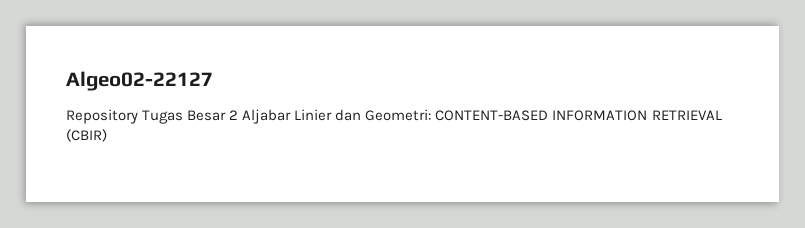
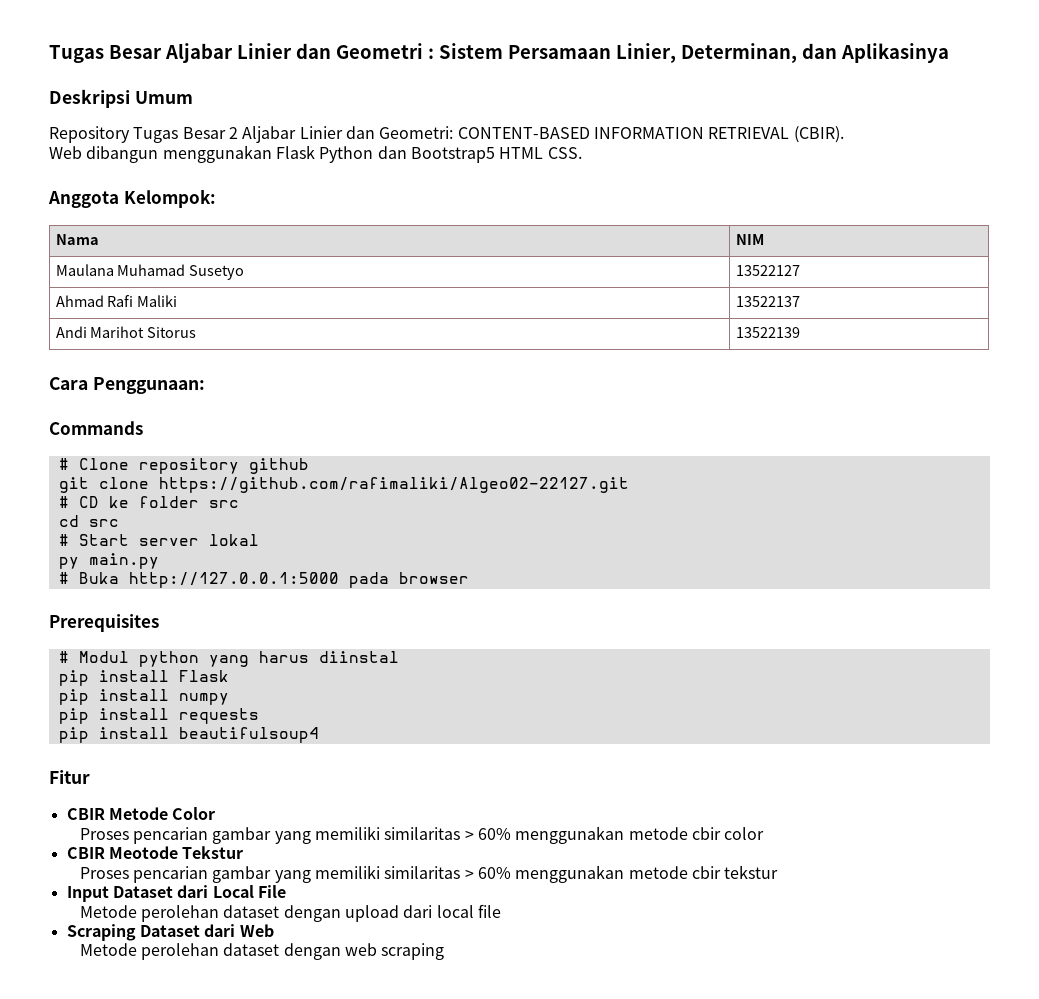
- Algeo02-22127
+ Tugas Besar Aljabar Linier dan Geometri : Sistem Persamaan Linier, Determinan, dan Aplikasinya
+ Deskripsi Umum
- Repository Tugas Besar 2 Aljabar Linier dan Geometri: CONTENT-BASED INFORMATION RETRIEVAL (CBIR)
+ Repository Tugas Besar 2 Aljabar Linier dan Geometri: CONTENT-BASED INFORMATION RETRIEVAL (CBIR).
+ Web dibangun menggunakan Flask Python dan Bootstrap5 HTML CSS.
+ Anggota Kelompok:
+ Nama | NIM
+ Maulana Muhamad Susetyo | 13522127
+ Ahmad Rafi Maliki | 13522137
+ Andi Marihot Sitorus | 13522139
+ Cara Penggunaan:
+ Commands
+ # Clone repository github
+ git clone https://github.com/rafimaliki/Algeo02-22127.git
+ # CD ke folder src
+ cd src
+ # Start server lokal
+ py main.py
+ # Buka http://127.0.0.1:5000 pada browser
+ Prerequisites
+ # Modul python yang harus diinstal
+ pip install Flask
+ pip install numpy
+ pip install requests
+ pip install beautifulsoup4
+ Fitur
+ CBIR Metode Color
+ Proses pencarian gambar yang memiliki similaritas > 60% menggunakan metode cbir color
+ CBIR Meotode Tekstur
+ Proses pencarian gambar yang memiliki similaritas > 60% menggunakan metode cbir tekstur
+ Input Dataset dari Local File
+ Metode perolehan dataset dengan upload dari local file
+ Scraping Dataset dari Web
+ Metode perolehan dataset dengan web scraping

